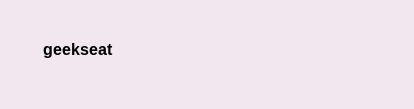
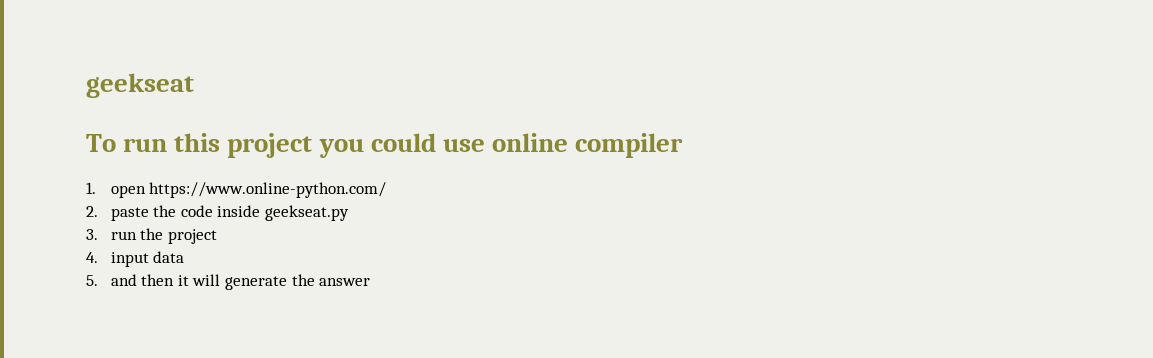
+ To run this project you could use online compiler
+ 1. open https://www.online-python.com/
+ 2. paste the code inside geekseat.py
+ 3. run the project
+ 4. input data
+ 5. and then it will generate the answer

